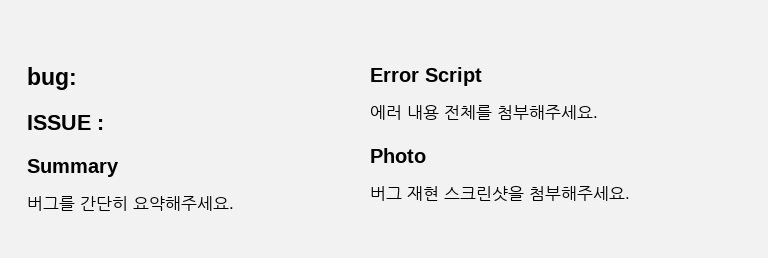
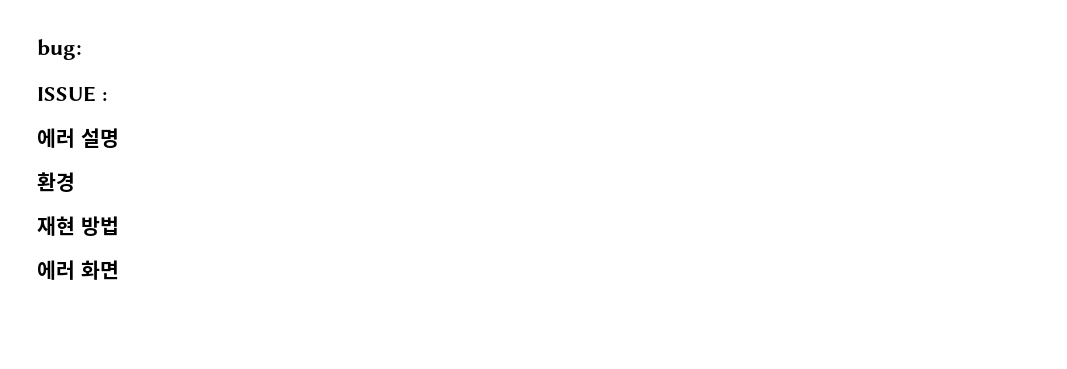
- Summary
- 버그를 간단히 요약해주세요.
- Error Script
- 에러 내용 전체를 첨부해주세요.
- Photo
- 버그 재현 스크린샷을 첨부해주세요.
+ 에러 설명
+ 환경
+ 재현 방법
+ 에러 화면

